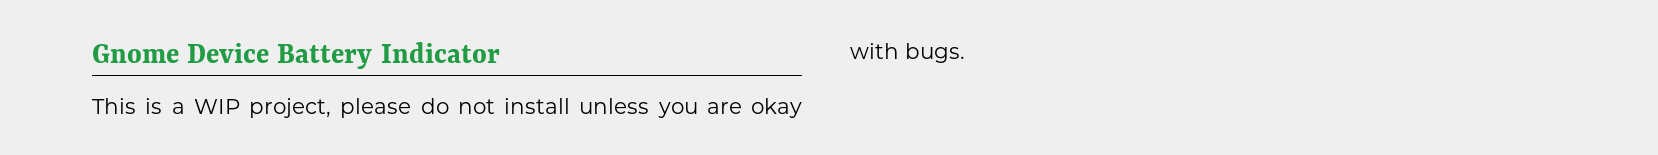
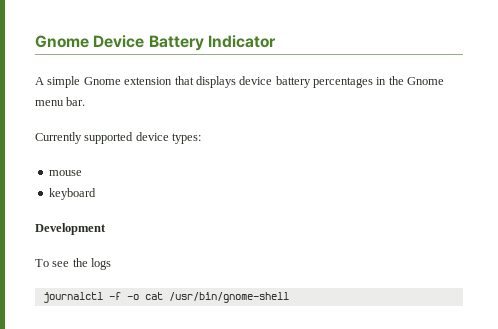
- This is a WIP project, please do not install unless you are okay with bugs.
+ A simple Gnome extension that displays device battery percentages in the Gnome menu bar.
+ Currently supported device types:
+ mouse
+ keyboard
+ Development
+ To see the logs
+ journalctl -f -o cat /usr/bin/gnome-shell

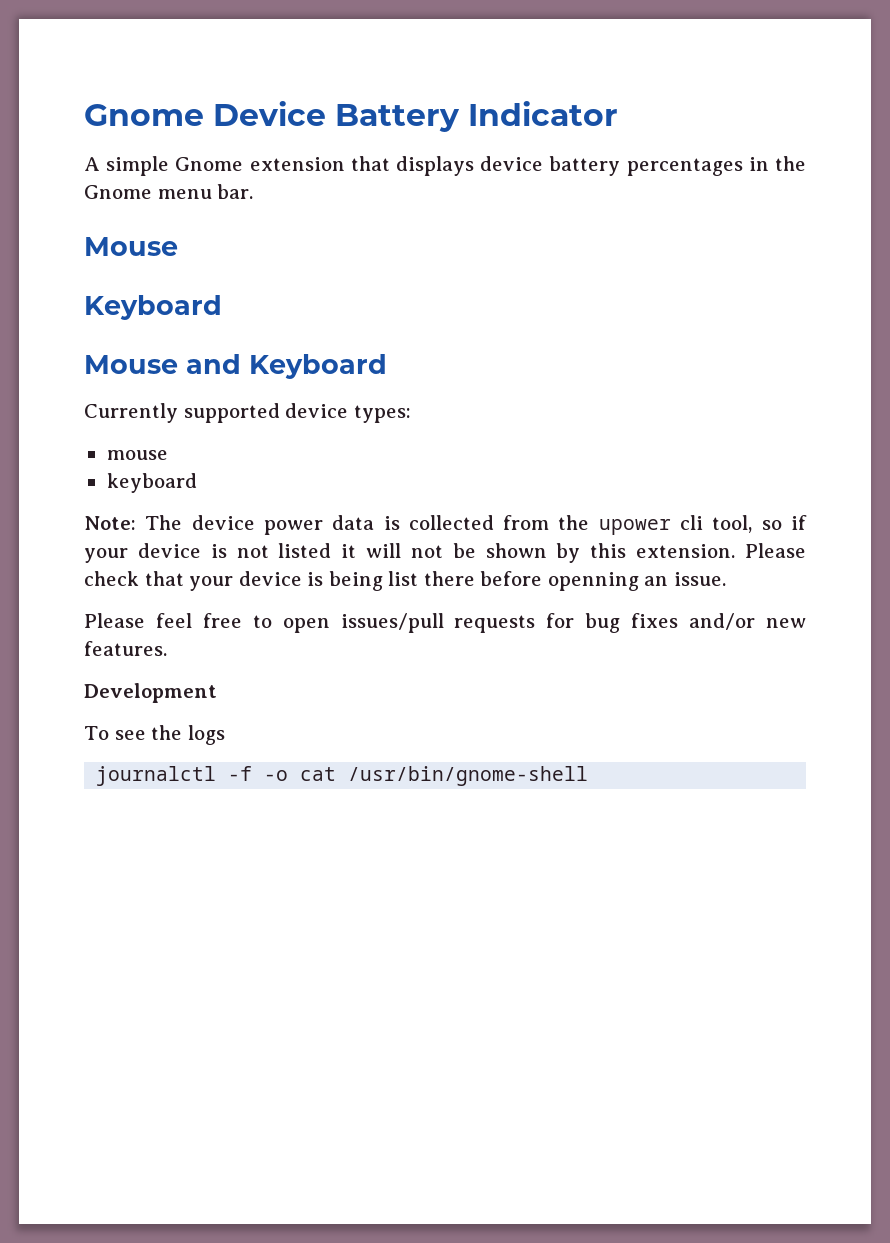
  A simple Gnome extension that displays device battery percentages in the Gnome menu bar.
+ Mouse
+ Keyboard
+ Mouse and Keyboard
+ Note: The device power data is collected from the upower cli tool, so if your device is not listed it will not be shown by this extension. Please check that your device is being list there before openning an issue.
+ Please feel free to open issues/pull requests for bug fixes and/or new features.

